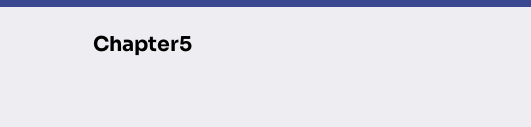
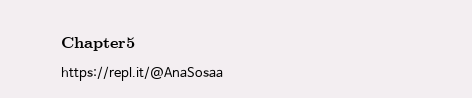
+ https://repl.it/@AnaSosaa

